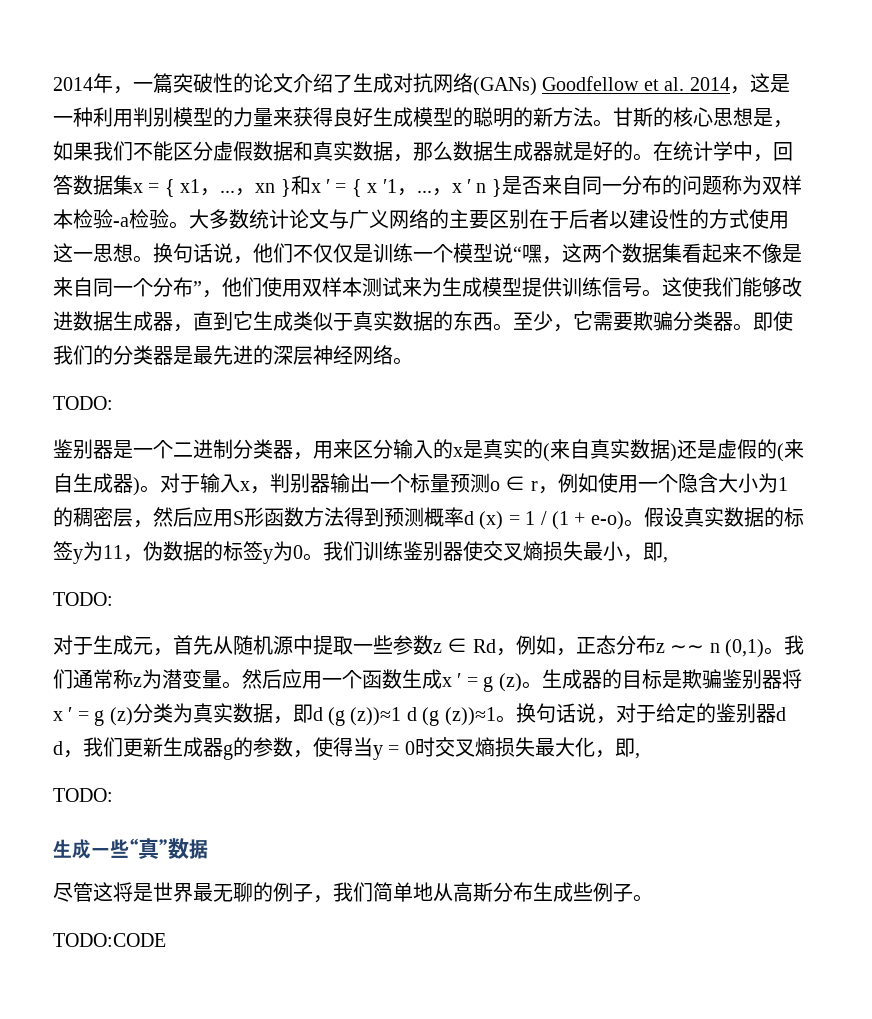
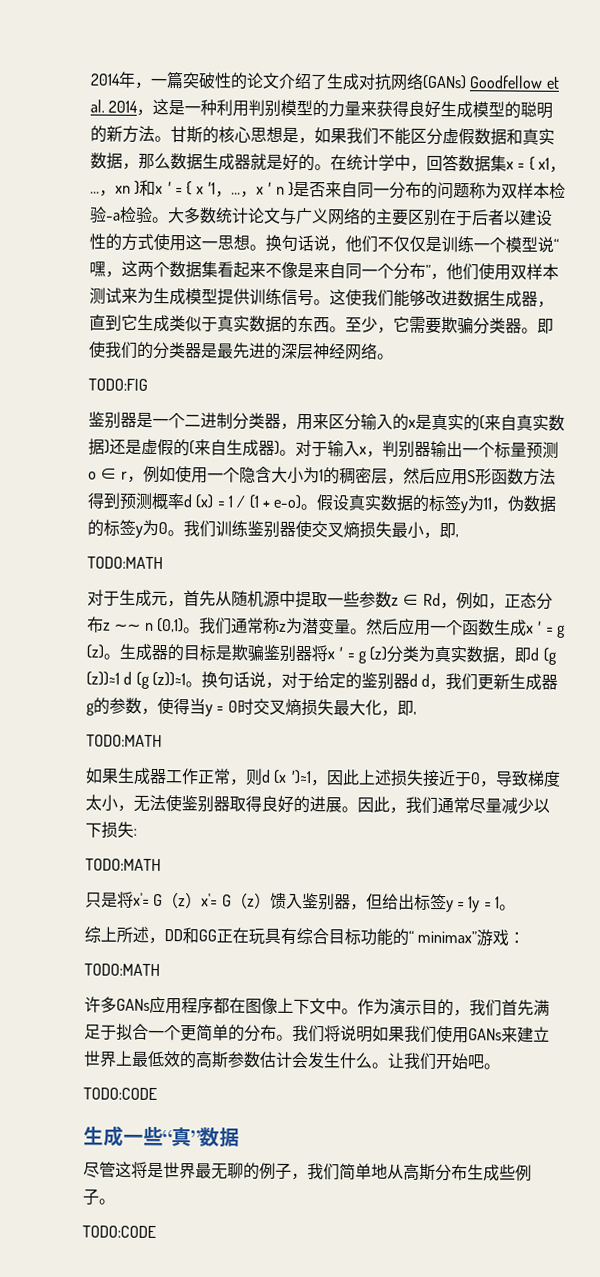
  即使我们的分类器是最先进的深层神经网络。
- TODO:
+ TODO:FIG
  我们训练鉴别器使交叉熵损失最小，即,
- TODO:
+ TODO:MATH
  换句话说，对于给定的鉴别器d d，我们更新生成器g的参数，使得当y = 0时交叉熵损失最大化，即,
- TODO:
+ TODO:MATH
+ 如果生成器工作正常，则d (x ′)≈1，因此上述损失接近于0，导致梯度太小，无法使鉴别器取得良好的进展。因此，我们通常尽量减少以下损失:
+ TODO:MATH
+ 只是将x'= G（z）x'= G（z）馈入鉴别器，但给出标签y = 1y = 1。
+ 综上所述，DD和GG正在玩具有综合目标功能的“ minimax”游戏：
+ TODO:MATH
+ 许多GANs应用程序都在图像上下文中。作为演示目的，我们首先满足于拟合一个更简单的分布。我们将说明如果我们使用GANs来建立世界上最低效的高斯参数估计会发生什么。让我们开始吧。
+ TODO:CODE

